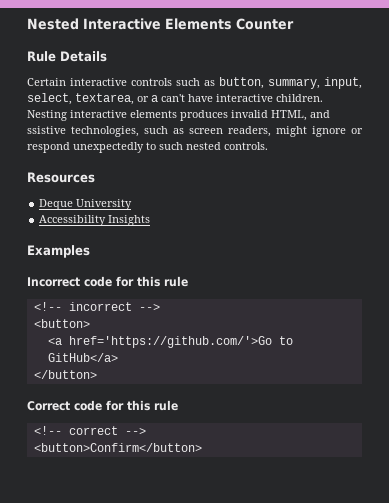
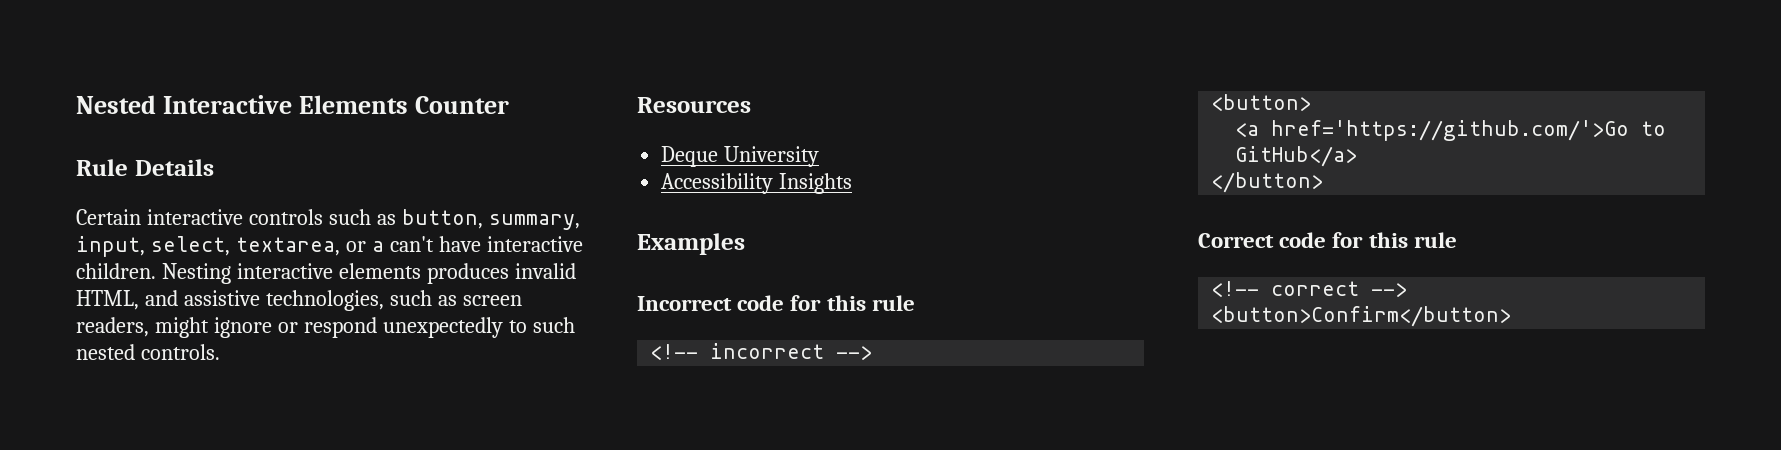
- Nesting interactive elements produces invalid HTML, and ssistive technologies, such as screen readers, might ignore or respond unexpectedly to such nested controls.
+ Nesting interactive elements produces invalid HTML, and assistive technologies, such as screen readers, might ignore or respond unexpectedly to such nested controls.

